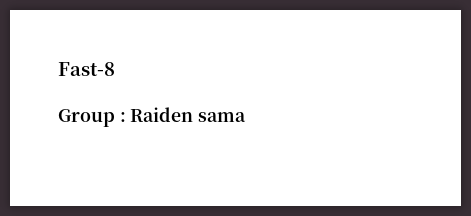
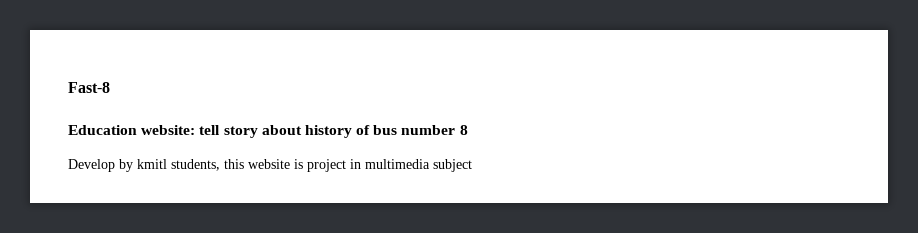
- Group : Raiden sama
+ Education website: tell story about history of bus number 8
+ Develop by kmitl students, this website is project in multimedia subject

